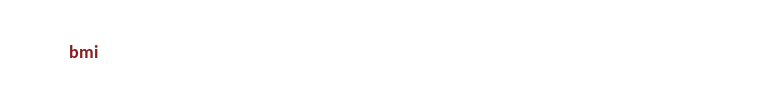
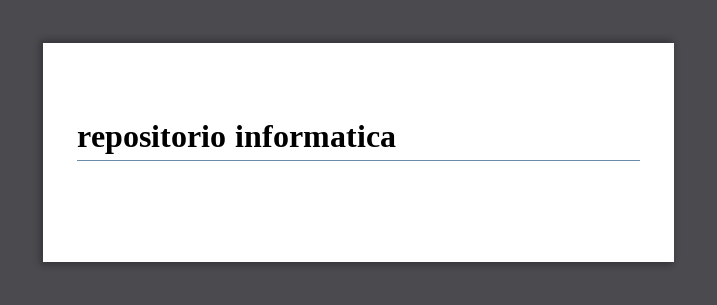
- bmi
+ repositorio informatica

